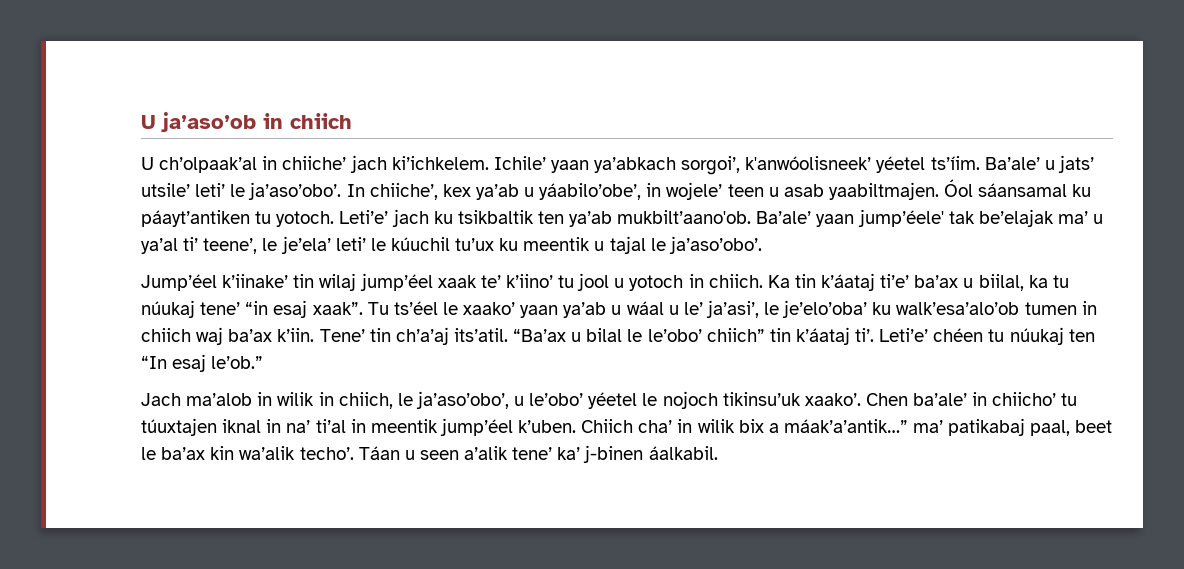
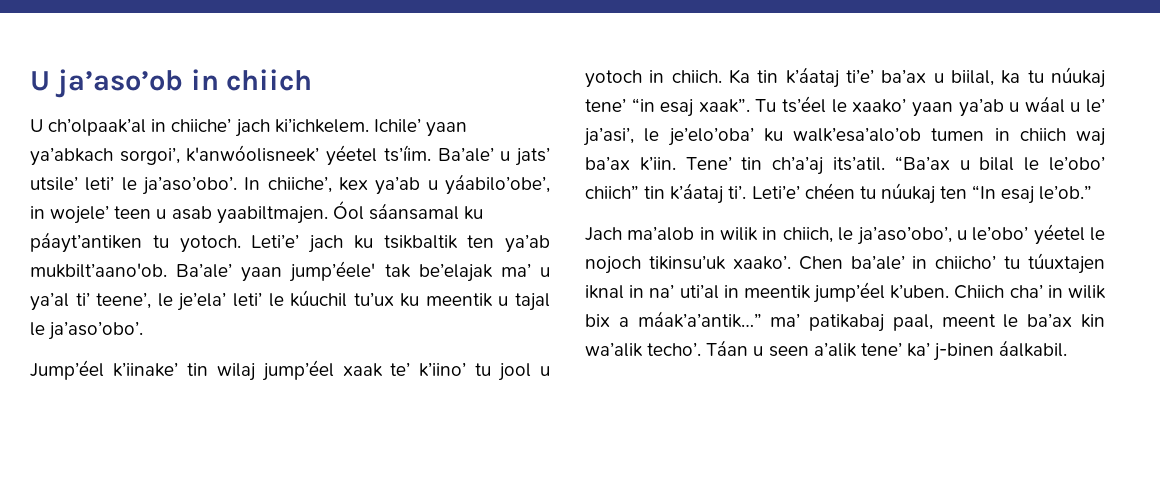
- Chen ba’ale’ in chiicho’ tu túuxtajen iknal in na’ ti’al in meentik jump’éel k’uben.
+ Chen ba’ale’ in chiicho’ tu túuxtajen iknal in na’ uti’al in meentik jump’éel k’uben.
- Chiich cha’ in wilik bix a máak’a’antik…” ma’ patikabaj paal, beet le ba’ax kin wa’alik techo’.
+ Chiich cha’ in wilik bix a máak’a’antik…” ma’ patikabaj paal, meent le ba’ax kin wa’alik techo’.

